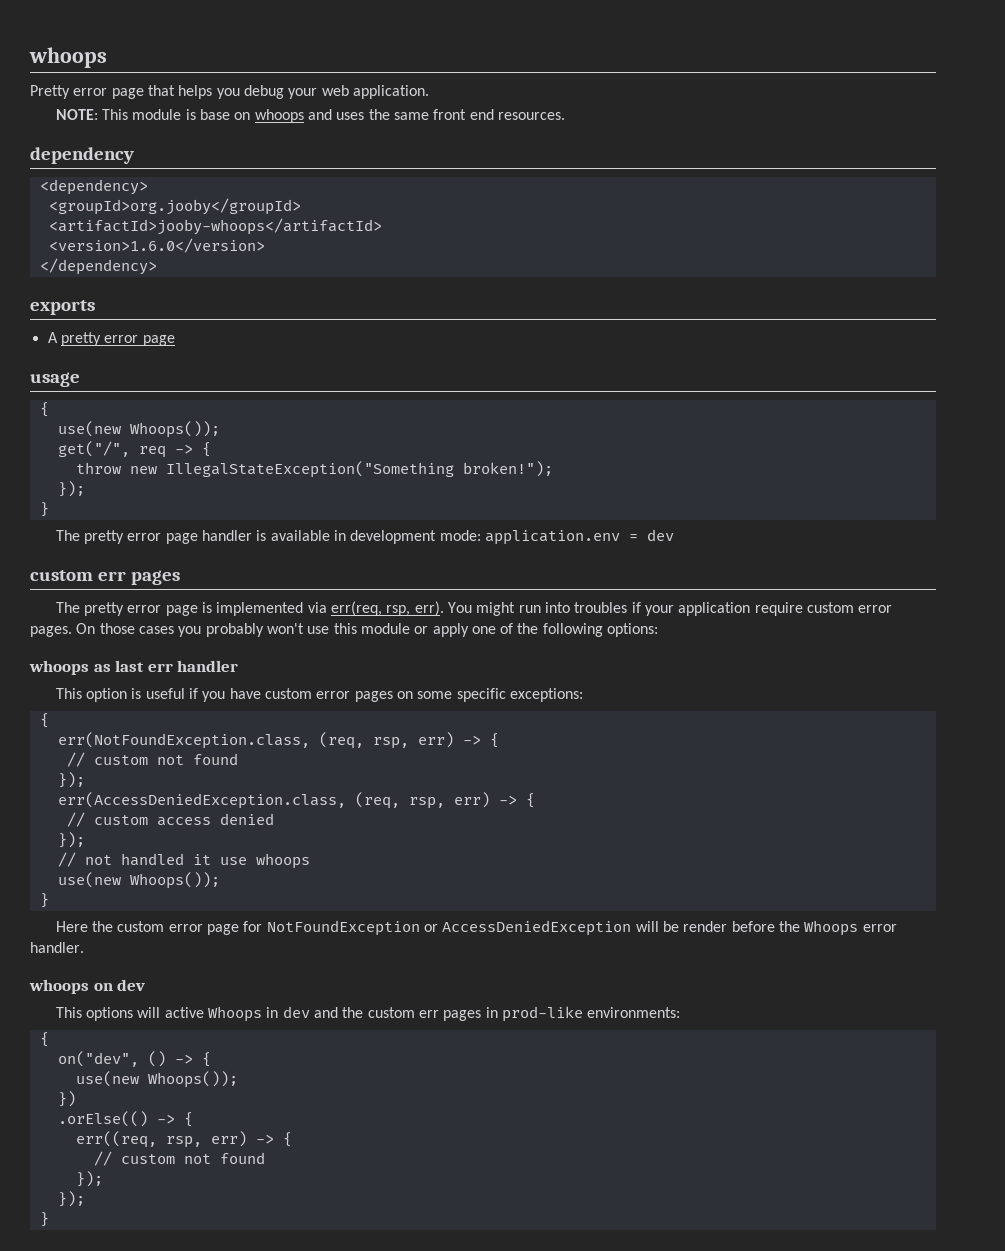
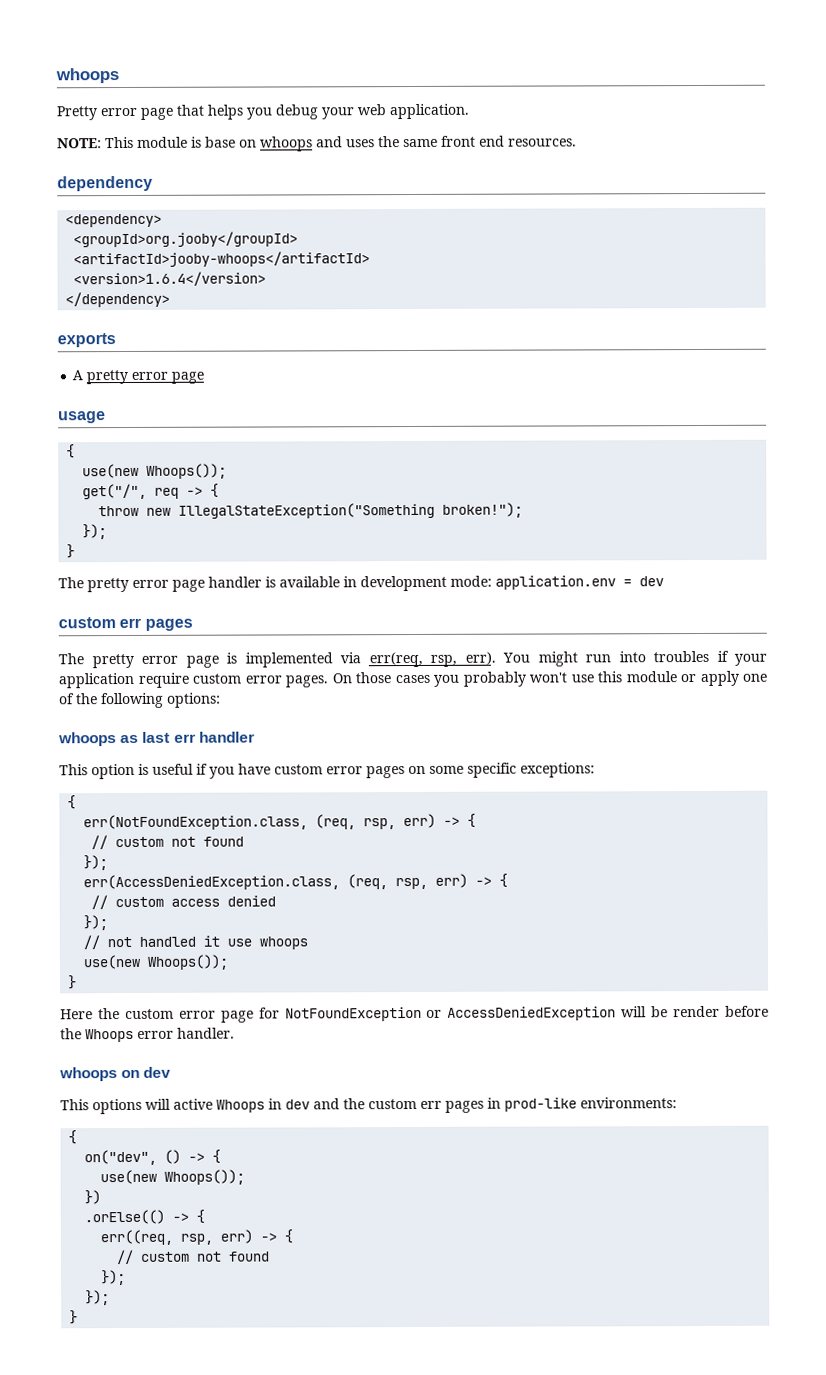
- <version>1.6.0</version>
+ <version>1.6.4</version>

